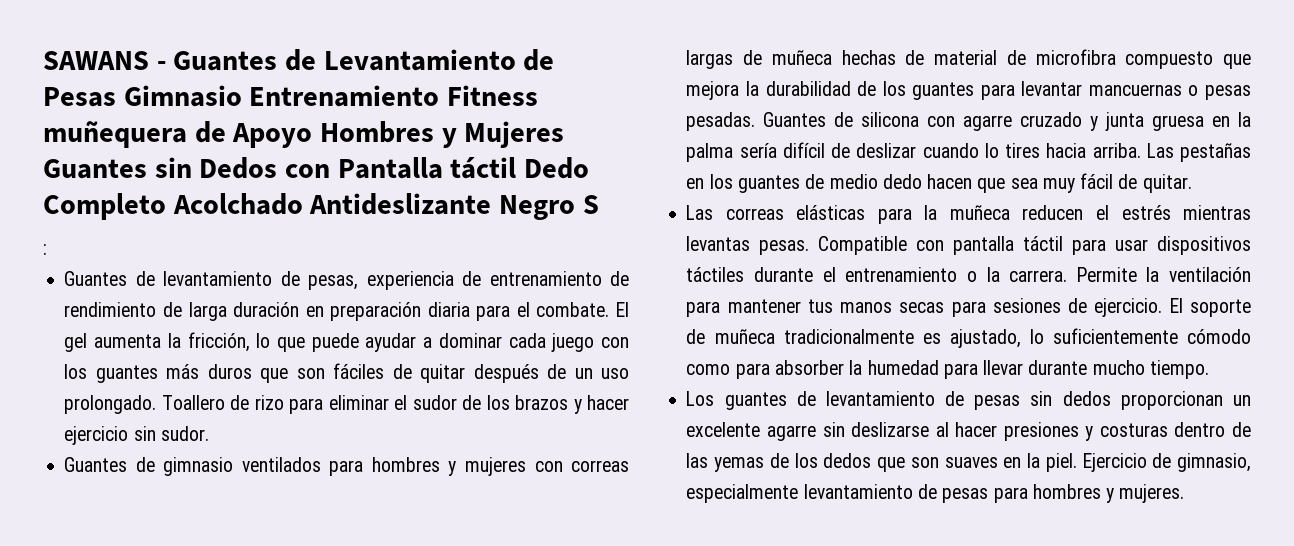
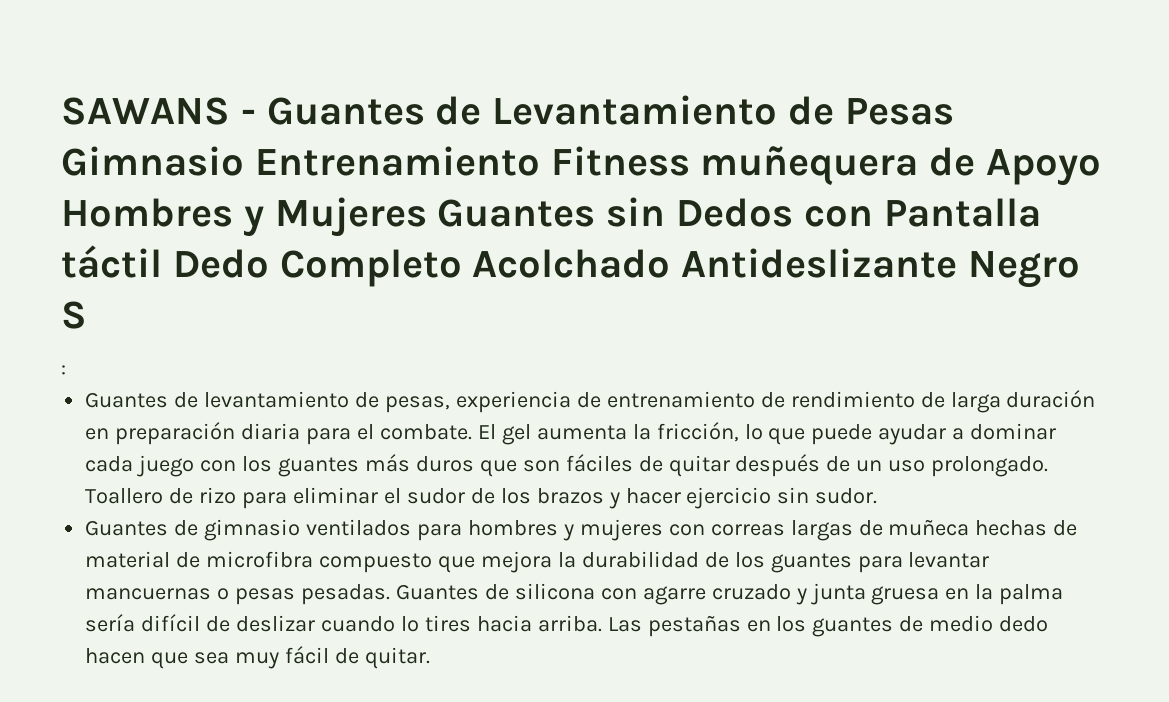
- Las correas elásticas para la muñeca reducen el estrés mientras levantas pesas. Compatible con pantalla táctil para usar dispositivos táctiles durante el entrenamiento o la carrera. Permite la ventilación para mantener tus manos secas para sesiones de ejercicio. El soporte de muñeca tradicionalmente es ajustado, lo suficientemente cómodo como para absorber la humedad para llevar durante mucho tiempo.
- Los guantes de levantamiento de pesas sin dedos proporcionan un excelente agarre sin deslizarse al hacer presiones y costuras dentro de las yemas de los dedos que son suaves en la piel. Ejercicio de gimnasio, especialmente levantamiento de pesas para hombres y mujeres.

